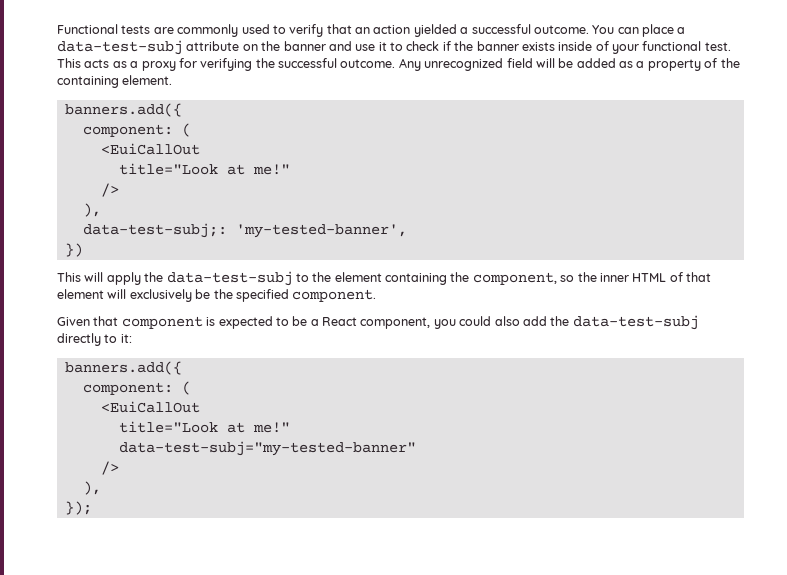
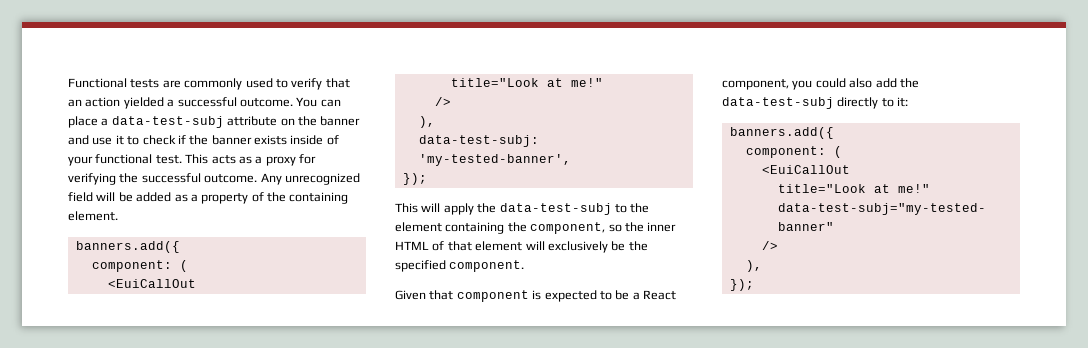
- data-test-subj;: 'my-tested-banner',
- })
+ data-test-subj: 'my-tested-banner',
+ });

